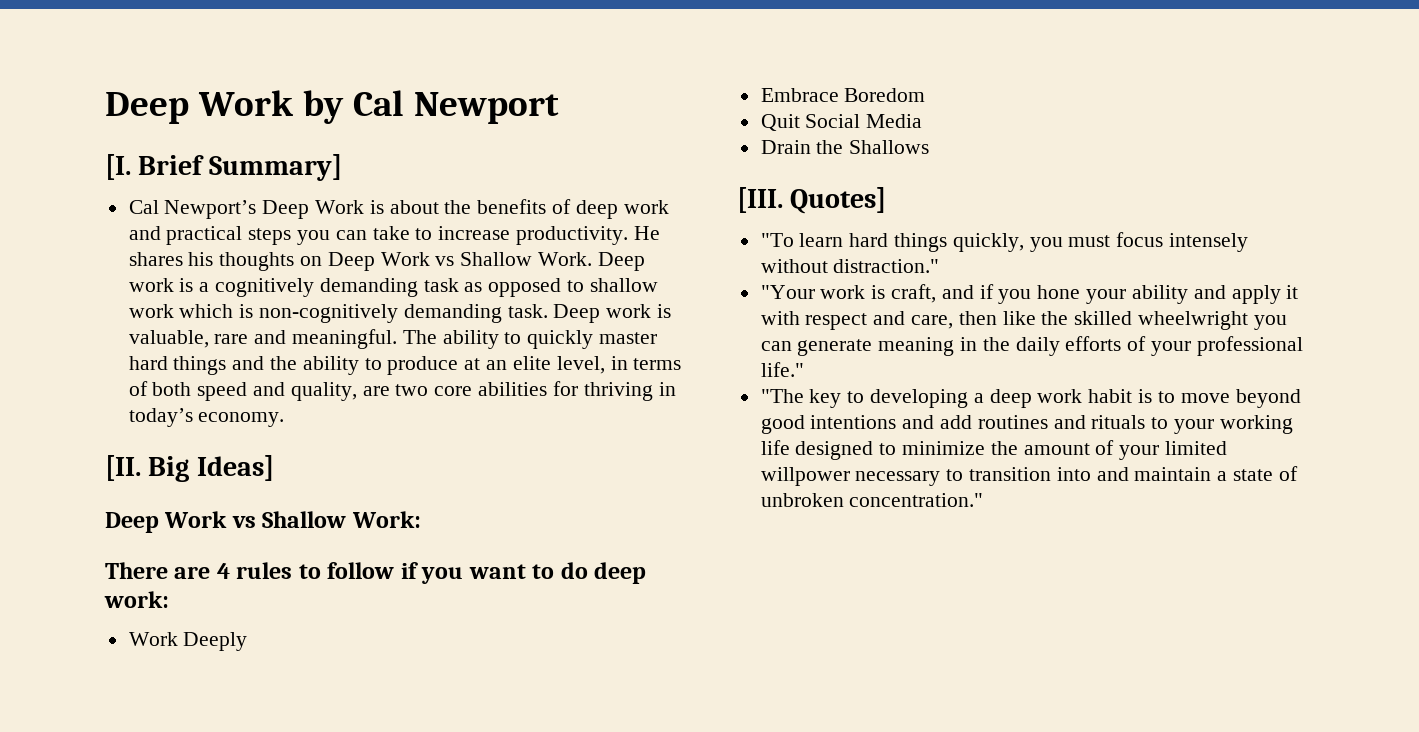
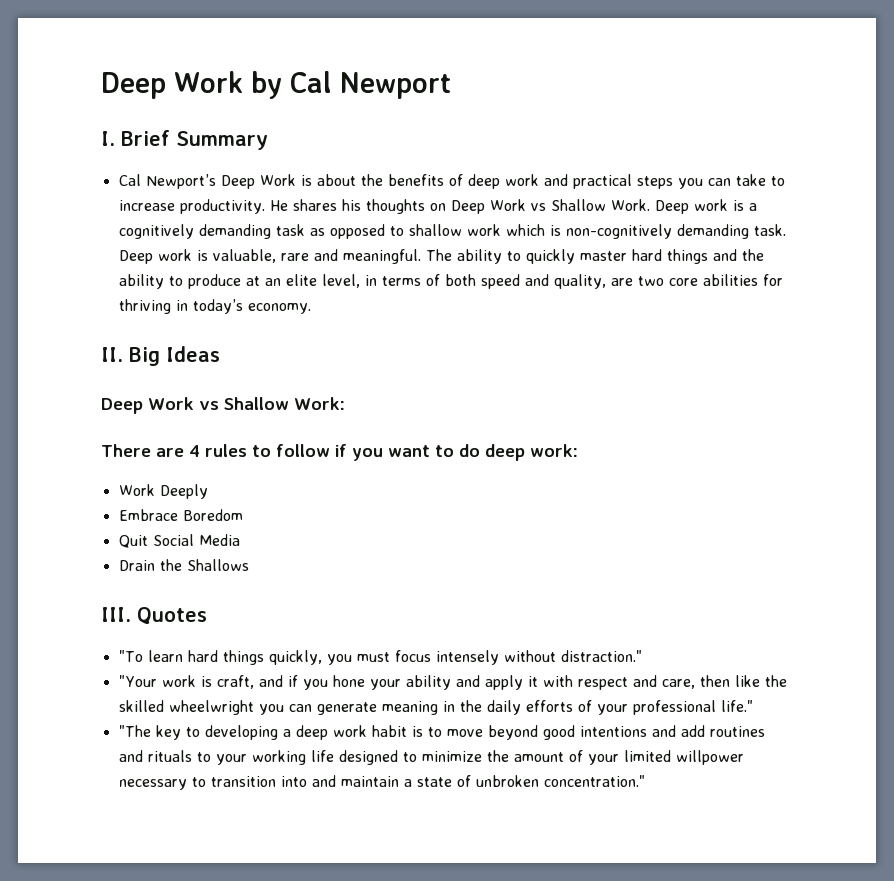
- [I. Brief Summary]
+ I. Brief Summary
- [II. Big Ideas]
+ II. Big Ideas
- [III. Quotes]
+ III. Quotes

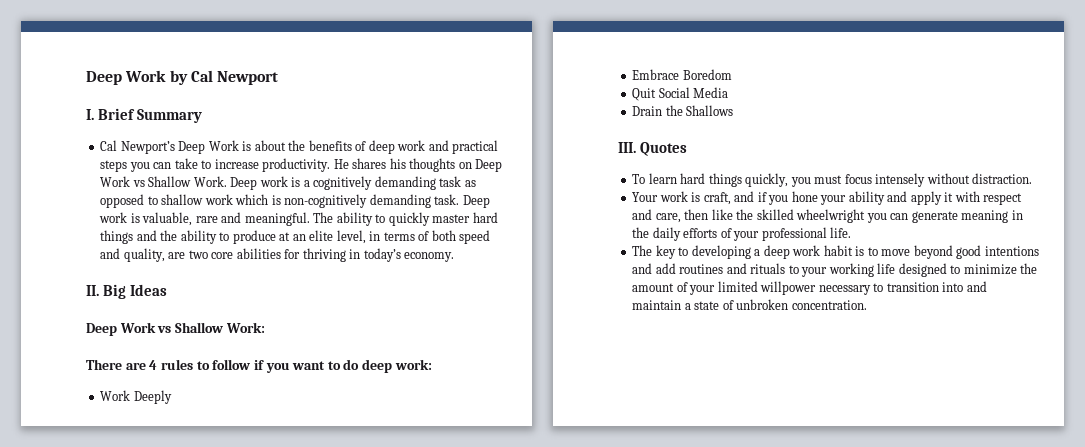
- "To learn hard things quickly, you must focus intensely without distraction."
- "Your work is craft, and if you hone your ability and apply it with respect and care, then like the skilled wheelwright you can generate meaning in the daily efforts of your professional life."
- "The key to developing a deep work habit is to move beyond good intentions and add routines and rituals to your working life designed to minimize the amount of your limited willpower necessary to transition into and maintain a state of unbroken concentration."
+ To learn hard things quickly, you must focus intensely without distraction.
+ Your work is craft, and if you hone your ability and apply it with respect and care, then like the skilled wheelwright you can generate meaning in the daily efforts of your professional life.
+ The key to developing a deep work habit is to move beyond good intentions and add routines and rituals to your working life designed to minimize the amount of your limited willpower necessary to transition into and maintain a state of unbroken concentration.

